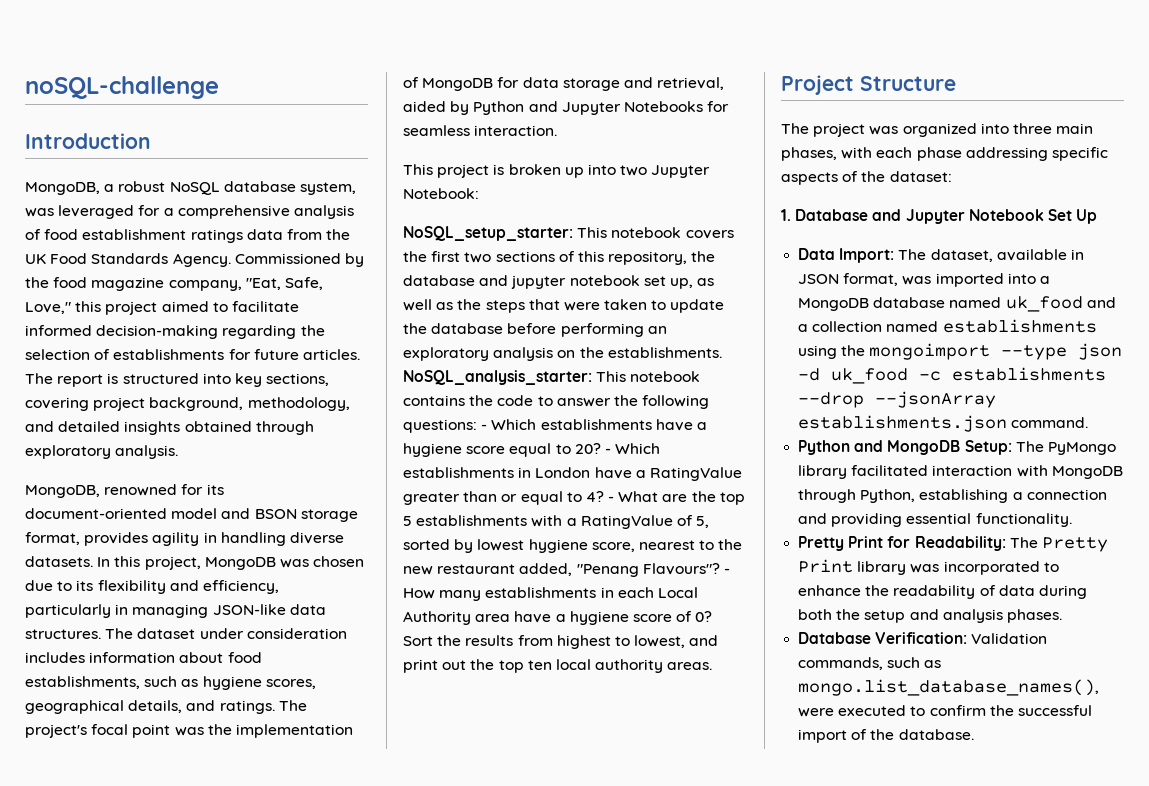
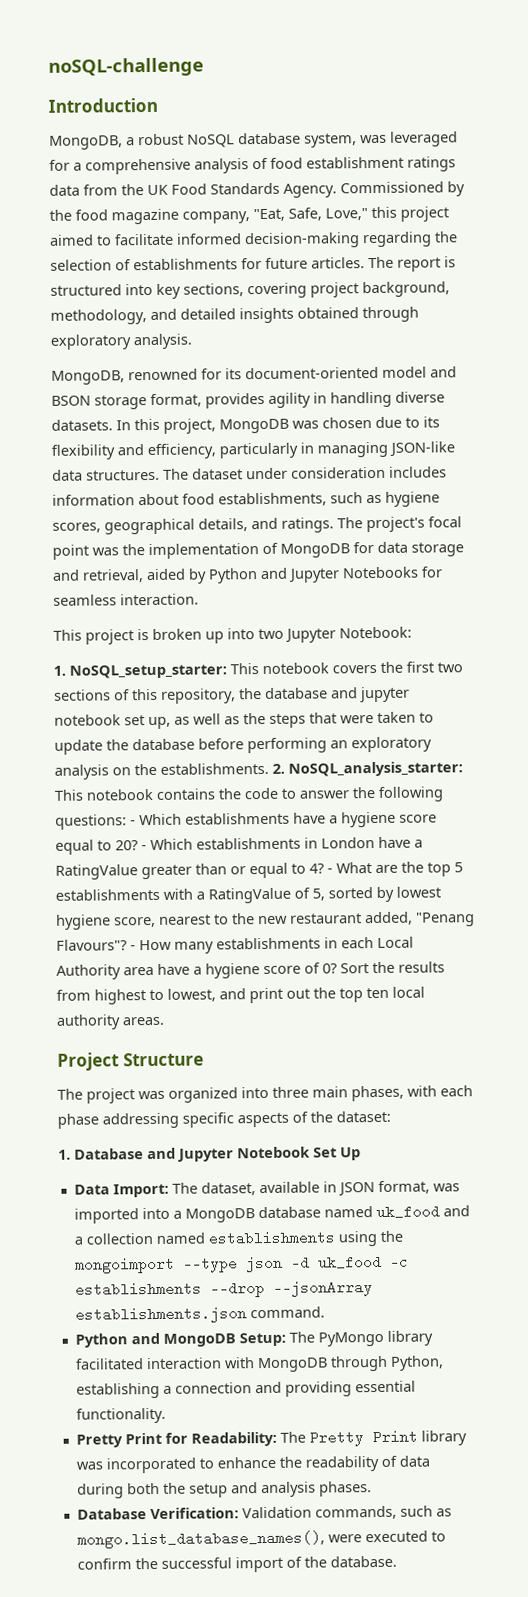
- NoSQL_setup_starter: This notebook covers the first two sections of this repository, the database and jupyter notebook set up, as well as the steps that were taken to update the database before performing an exploratory analysis on the establishments.
+ 1. NoSQL_setup_starter: This notebook covers the first two sections of this repository, the database and jupyter notebook set up, as well as the steps that were taken to update the database before performing an exploratory analysis on the establishments.
- NoSQL_analysis_starter: This notebook contains the code to answer the following questions: - Which establishments have a hygiene score equal to 20?
+ 2. NoSQL_analysis_starter: This notebook contains the code to answer the following questions: - Which establishments have a hygiene score equal to 20?

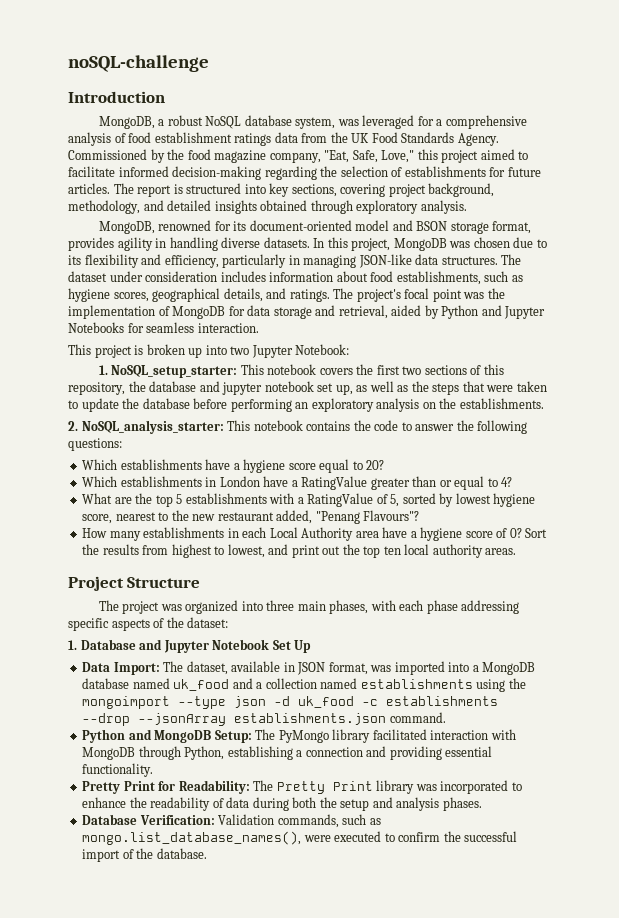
- This notebook covers the first two sections of this repository, the database and jupyter notebook set up, as well as the steps that were taken to update the database before performing an exploratory analysis on the establishments. 2. NoSQL_analysis_starter:
+ This notebook covers the first two sections of this repository, the database and jupyter notebook set up, as well as the steps that were taken to update the database before performing an exploratory analysis on the establishments.
+ 2. NoSQL_analysis_starter:
- This notebook contains the code to answer the following questions: - Which establishments have a hygiene score equal to 20? - Which establishments in London have a RatingValue greater than or equal to 4? - What are the top 5 establishments with a RatingValue of 5, sorted by lowest hygiene score, nearest to the new restaurant added, "Penang Flavours"? - How many establishments in each Local Authority area have a hygiene score of 0?
+ This notebook contains the code to answer the following questions:
+ Which establishments have a hygiene score equal to 20?
+ Which establishments in London have a RatingValue greater than or equal to 4?
+ What are the top 5 establishments with a RatingValue of 5, sorted by lowest hygiene score, nearest to the new restaurant added, "Penang Flavours"?
+ How many establishments in each Local Authority area have a hygiene score of 0?

